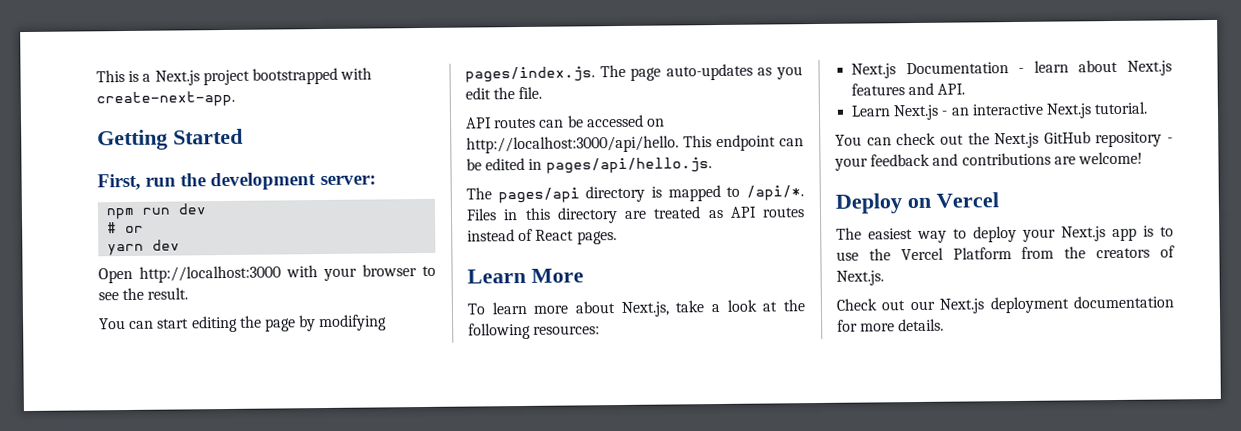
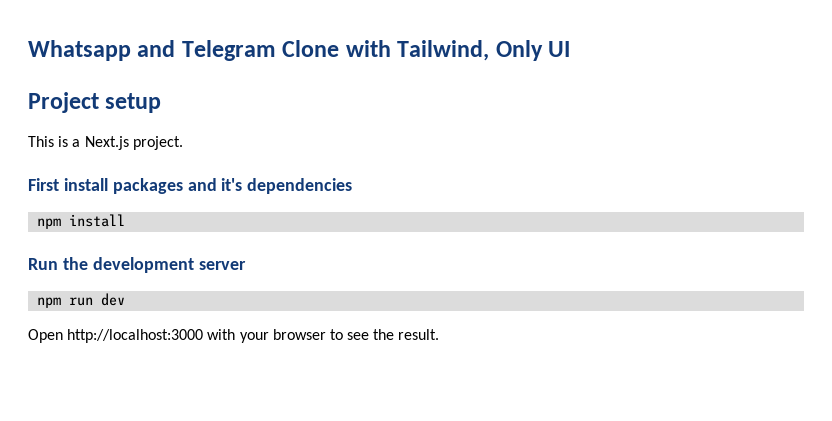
- This is a Next.js project bootstrapped with create-next-app.
- Getting Started
- First, run the development server:
+ Whatsapp and Telegram Clone with Tailwind, Only UI
+ Project setup
+ This is a Next.js project.
+ First install packages and it's dependencies
+ npm install
+ Run the development server
- # or
- yarn dev
- You can start editing the page by modifying pages/index.js. The page auto-updates as you edit the file.
- API routes can be accessed on http://localhost:3000/api/hello. This endpoint can be edited in pages/api/hello.js.
- The pages/api directory is mapped to /api/*. Files in this directory are treated as API routes instead of React pages.
- Learn More
- To learn more about Next.js, take a look at the following resources:
- Next.js Documentation - learn about Next.js features and API.
- Learn Next.js - an interactive Next.js tutorial.
- You can check out the Next.js GitHub repository - your feedback and contributions are welcome!
- Deploy on Vercel
- The easiest way to deploy your Next.js app is to use the Vercel Platform from the creators of Next.js.
- Check out our Next.js deployment documentation for more details.

